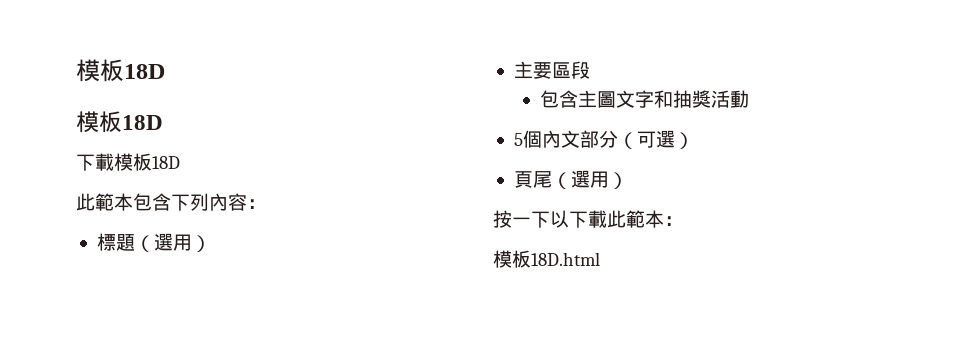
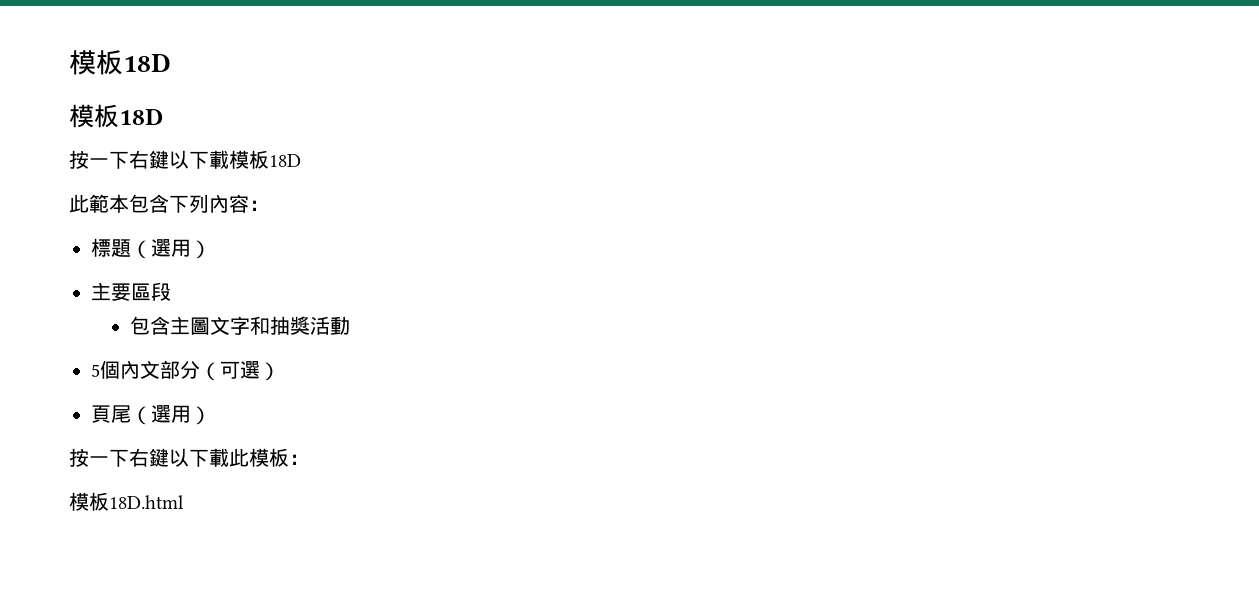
- 下載模板18D
+ 按一下右鍵以下載模板18D
- 按一下以下載此範本：
+ 按一下右鍵以下載此模板：

